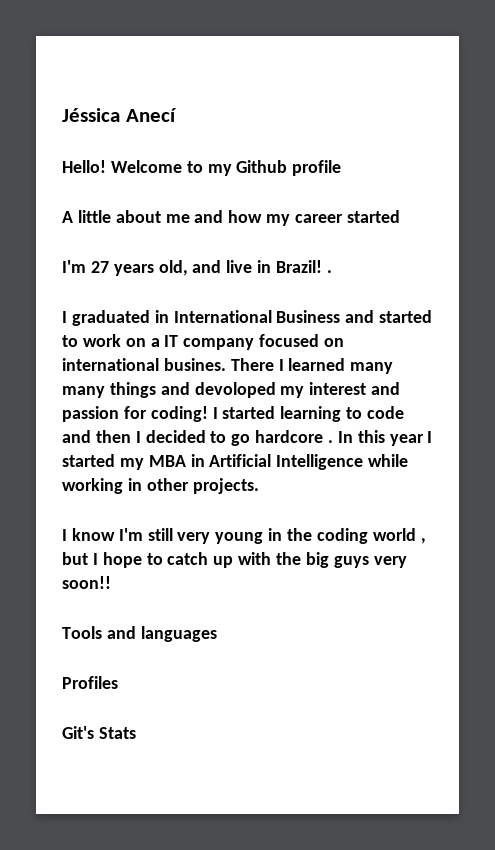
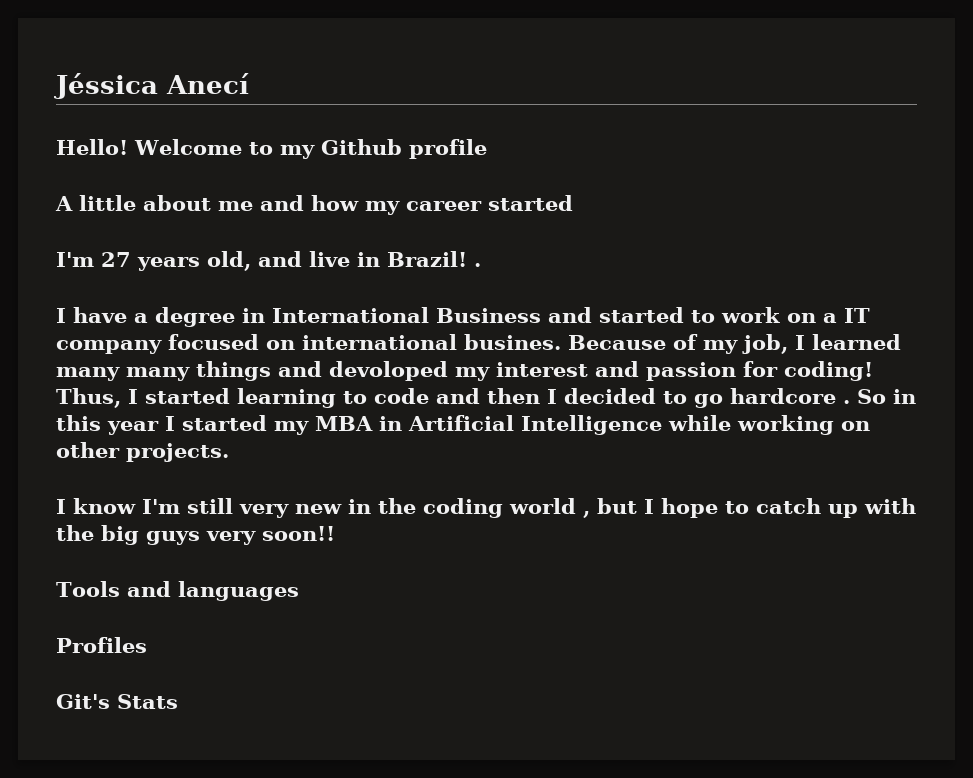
- I graduated in International Business and started to work on a IT company focused on international busines.
+ I have a degree in International Business and started to work on a IT company focused on international busines.
- There I learned many many things and devoloped my interest and passion for coding!
+ Because of my job, I learned many many things and devoloped my interest and passion for coding!
- I started learning to code and then I decided to go hardcore .
+ Thus, I started learning to code and then I decided to go hardcore .
- In this year I started my MBA in Artificial Intelligence while working in other projects.
+ So in this year I started my MBA in Artificial Intelligence while working on other projects.
- I know I'm still very young in the coding world , but I hope to catch up with the big guys very soon!!
+ I know I'm still very new in the coding world , but I hope to catch up with the big guys very soon!!

